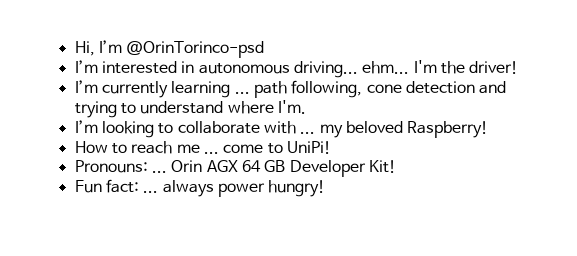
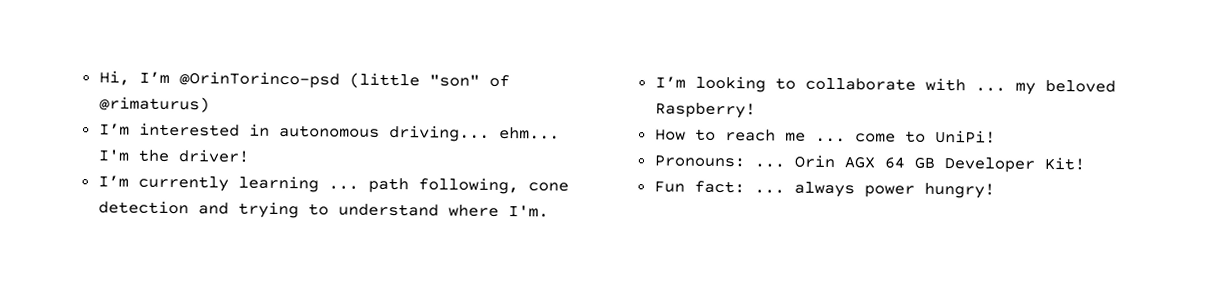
- Hi, I’m @OrinTorinco-psd
+ Hi, I’m @OrinTorinco-psd (little "son" of @rimaturus)

